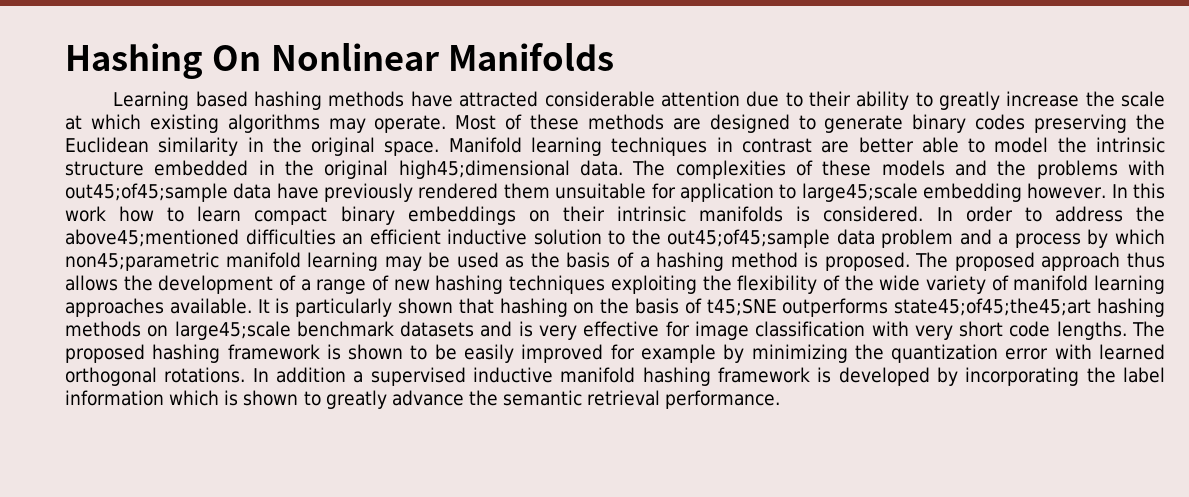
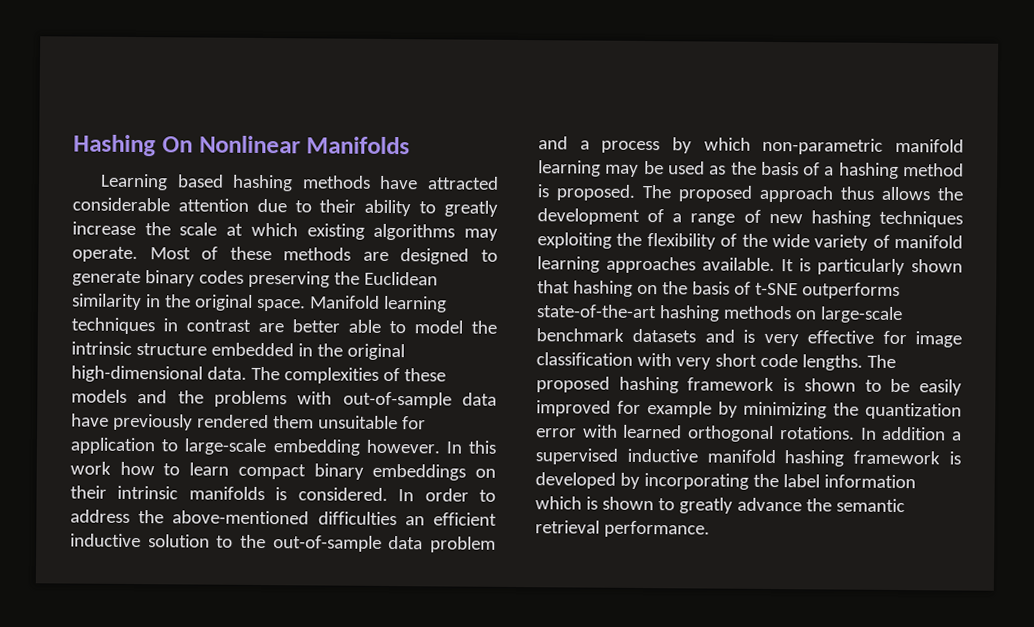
- Manifold learning techniques in contrast are better able to model the intrinsic structure embedded in the original high45;dimensional data.
+ Manifold learning techniques in contrast are better able to model the intrinsic structure embedded in the original high-dimensional data.
- The complexities of these models and the problems with out45;of45;sample data have previously rendered them unsuitable for application to large45;scale embedding however.
+ The complexities of these models and the problems with out-of-sample data have previously rendered them unsuitable for application to large-scale embedding however.
- In order to address the above45;mentioned difficulties an efficient inductive solution to the out45;of45;sample data problem and a process by which non45;parametric manifold learning may be used as the basis of a hashing method is proposed.
+ In order to address the above-mentioned difficulties an efficient inductive solution to the out-of-sample data problem and a process by which non-parametric manifold learning may be used as the basis of a hashing method is proposed.
- It is particularly shown that hashing on the basis of t45;SNE outperforms state45;of45;the45;art hashing methods on large45;scale benchmark datasets and is very effective for image classification with very short code lengths.
+ It is particularly shown that hashing on the basis of t-SNE outperforms state-of-the-art hashing methods on large-scale benchmark datasets and is very effective for image classification with very short code lengths.

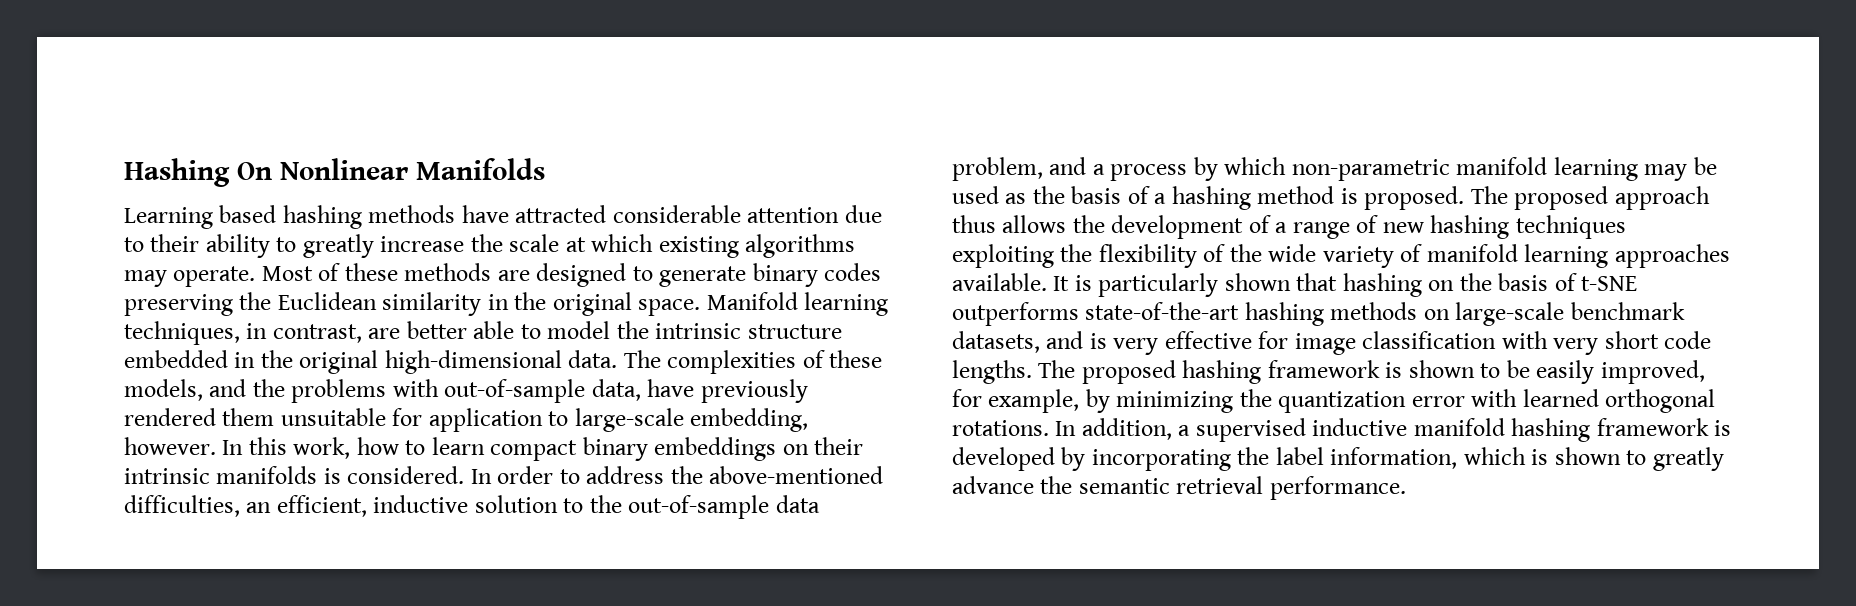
- Manifold learning techniques in contrast are better able to model the intrinsic structure embedded in the original high-dimensional data.
+ Manifold learning techniques, in contrast, are better able to model the intrinsic structure embedded in the original high-dimensional data.
- The complexities of these models and the problems with out-of-sample data have previously rendered them unsuitable for application to large-scale embedding however.
+ The complexities of these models, and the problems with out-of-sample data, have previously rendered them unsuitable for application to large-scale embedding, however.
- In this work how to learn compact binary embeddings on their intrinsic manifolds is considered.
+ In this work, how to learn compact binary embeddings on their intrinsic manifolds is considered.
- In order to address the above-mentioned difficulties an efficient inductive solution to the out-of-sample data problem and a process by which non-parametric manifold learning may be used as the basis of a hashing method is proposed.
+ In order to address the above-mentioned difficulties, an efficient, inductive solution to the out-of-sample data problem, and a process by which non-parametric manifold learning may be used as the basis of a hashing method is proposed.
- It is particularly shown that hashing on the basis of t-SNE outperforms state-of-the-art hashing methods on large-scale benchmark datasets and is very effective for image classification with very short code lengths.
+ It is particularly shown that hashing on the basis of t-SNE outperforms state-of-the-art hashing methods on large-scale benchmark datasets, and is very effective for image classification with very short code lengths.
- The proposed hashing framework is shown to be easily improved for example by minimizing the quantization error with learned orthogonal rotations.
+ The proposed hashing framework is shown to be easily improved, for example, by minimizing the quantization error with learned orthogonal rotations.
- In addition a supervised inductive manifold hashing framework is developed by incorporating the label information which is shown to greatly advance the semantic retrieval performance.
+ In addition, a supervised inductive manifold hashing framework is developed by incorporating the label information, which is shown to greatly advance the semantic retrieval performance.

